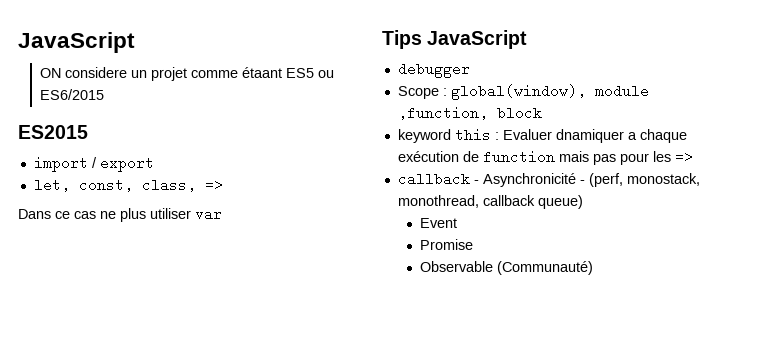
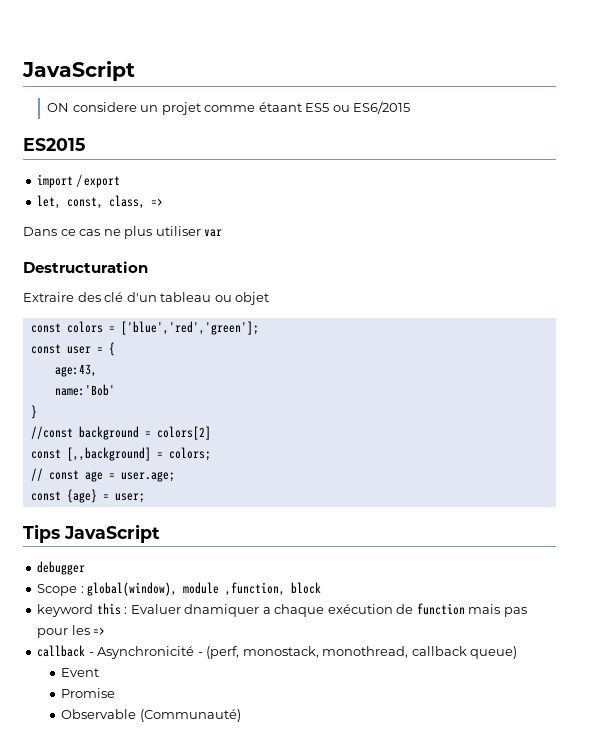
+ Destructuration
+ Extraire des clé d'un tableau ou objet
+ const colors = ['blue','red','green'];
+ const user = {
+ age:43,
+ name:'Bob'
+ }
+ //const background = colors[2]
+ const [,,background] = colors;
+ // const age = user.age;
+ const {age} = user;

